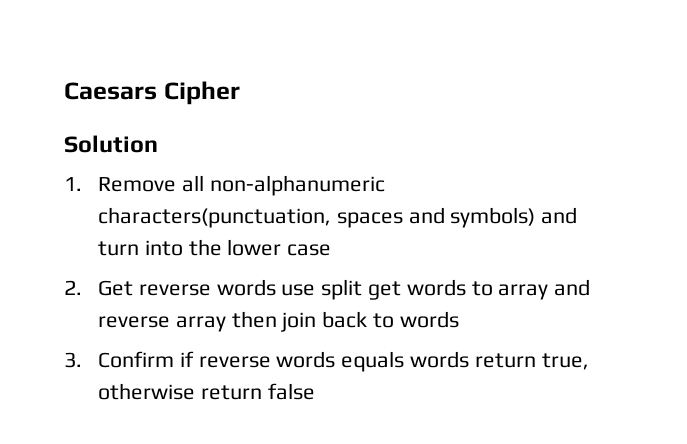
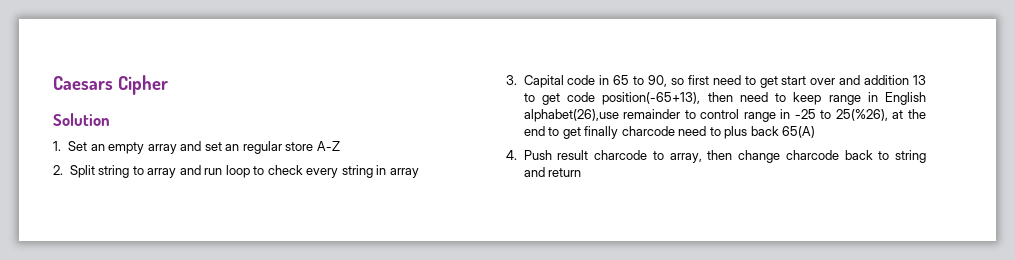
- 1. Remove all non-alphanumeric characters(punctuation, spaces and symbols) and turn into the lower case
- 2. Get reverse words use split get words to array and reverse array then join back to words
- 3. Confirm if reverse words equals words return true, otherwise return false
+ 1. Set an empty array and set an regular store A-Z
+ 2. Split string to array and run loop to check every string in array
+ 3. Capital code in 65 to 90, so first need to get start over and addition 13 to get code position(-65+13), then need to keep range in English alphabet(26),use remainder to control range in -25 to 25(%26), at the end to get finally charcode need to plus back 65(A)
+ 4. Push result charcode to array, then change charcode back to string and return

